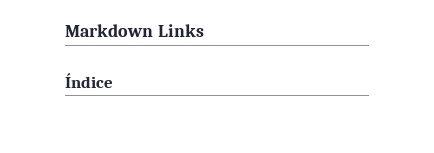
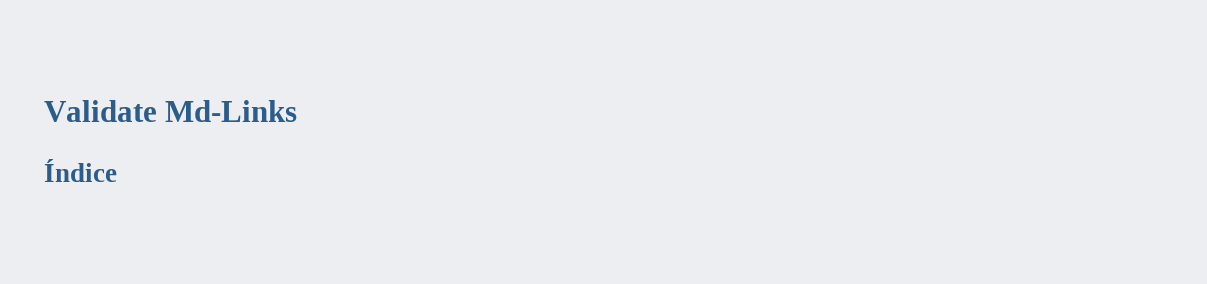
- Markdown Links
+ Validate Md-Links

